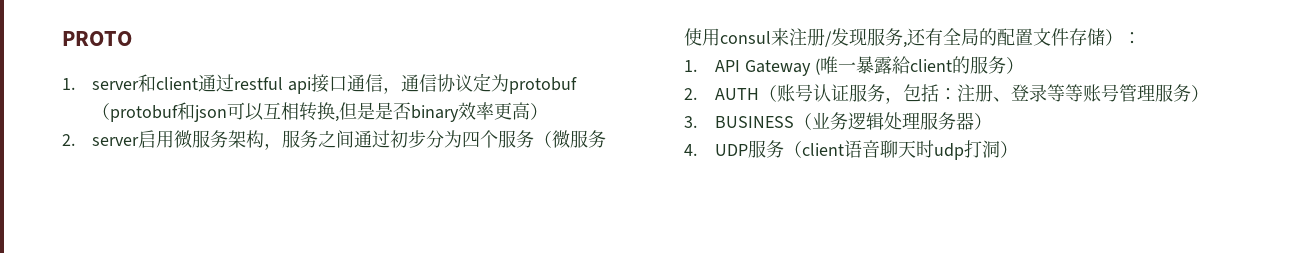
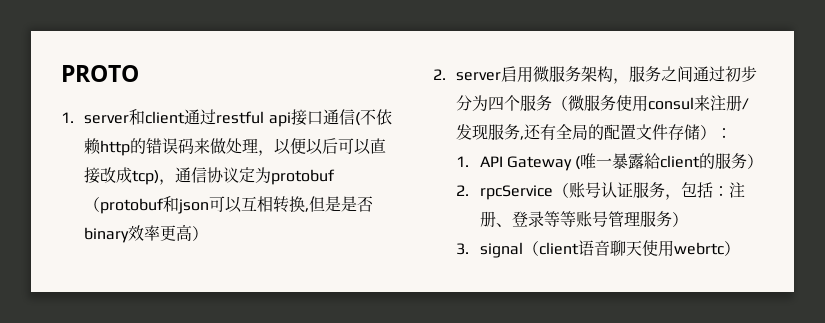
- 1. server和client通过restful api接口通信，通信协议定为protobuf（protobuf和json可以互相转换,但是是否binary效率更高）
+ 1. server和client通过restful api接口通信(不依赖http的错误码来做处理，以便以后可以直接改成tcp)，通信协议定为protobuf（protobuf和json可以互相转换,但是是否binary效率更高）
- 2. AUTH（账号认证服务，包括：注册、登录等等账号管理服务）
+ 2. rpcService（账号认证服务，包括：注册、登录等等账号管理服务）
- 3. BUSINESS（业务逻辑处理服务器）
- 4. UDP服务（client语音聊天时udp打洞）
+ 3. signal（client语音聊天使用webrtc）

